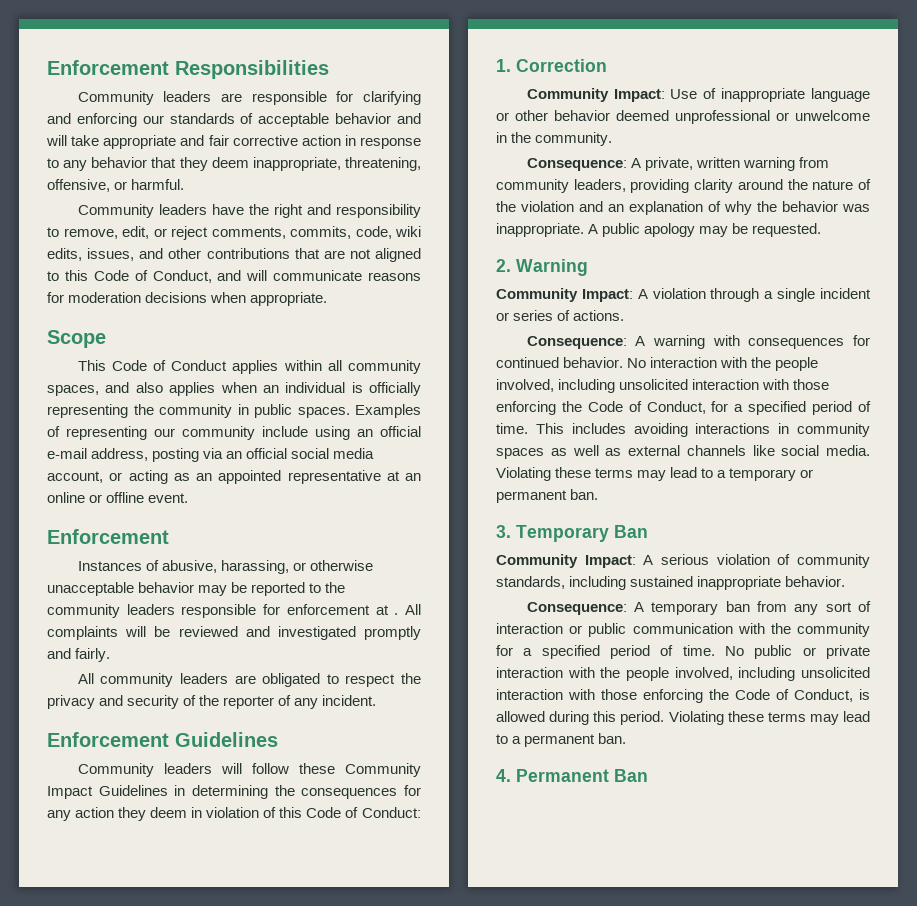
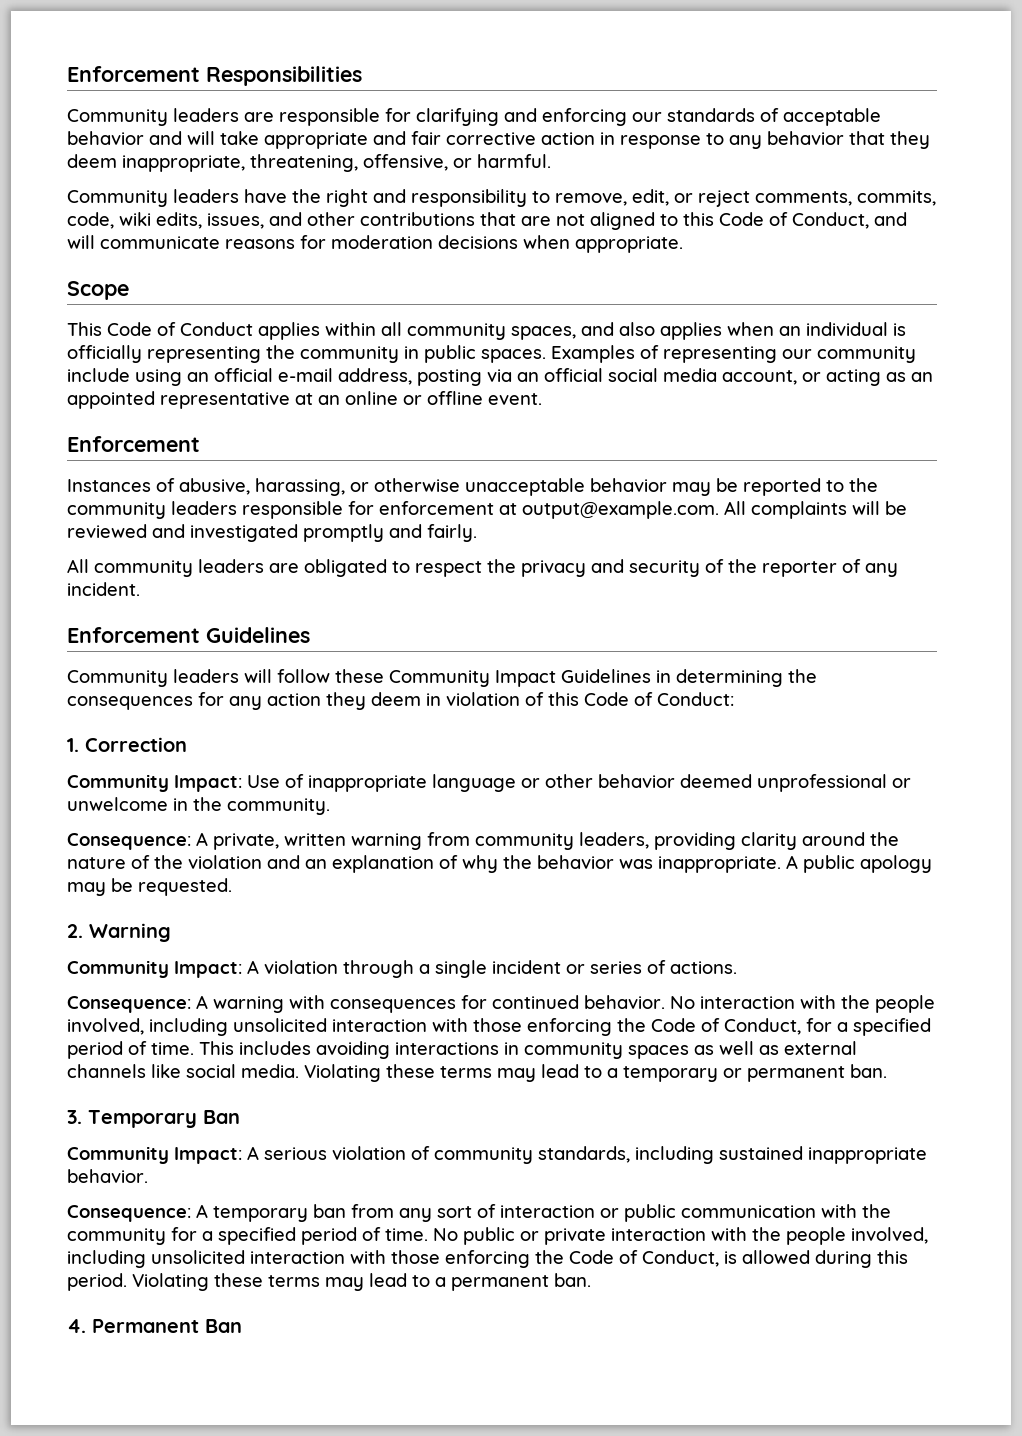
- Instances of abusive, harassing, or otherwise unacceptable behavior may be reported to the community leaders responsible for enforcement at . All complaints will be reviewed and investigated promptly and fairly.
+ Instances of abusive, harassing, or otherwise unacceptable behavior may be reported to the community leaders responsible for enforcement at output@example.com. All complaints will be reviewed and investigated promptly and fairly.

